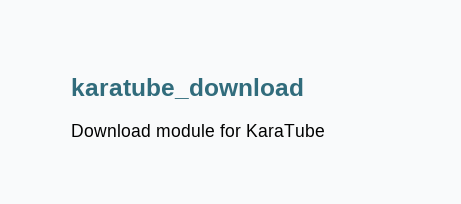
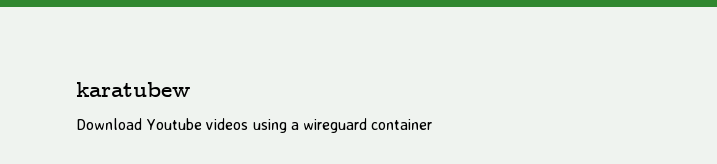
- karatube_download
+ karatubew
- Download module for KaraTube
+ Download Youtube videos using a wireguard container

